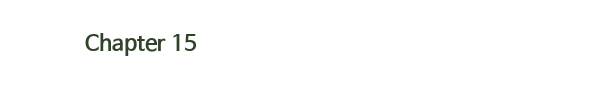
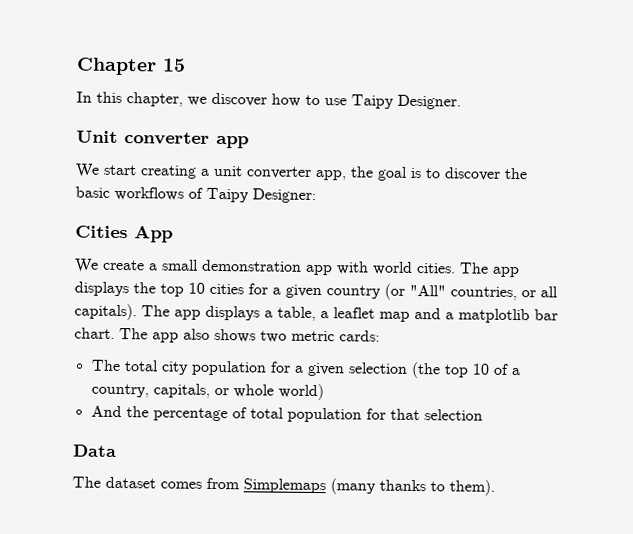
+ In this chapter, we discover how to use Taipy Designer.
+ Unit converter app
+ We start creating a unit converter app, the goal is to discover the basic workflows of Taipy Designer:
+ Cities App
+ We create a small demonstration app with world cities. The app displays the top 10 cities for a given country (or "All" countries, or all capitals). The app displays a table, a leaflet map and a matplotlib bar chart. The app also shows two metric cards:
+ The total city population for a given selection (the top 10 of a country, capitals, or whole world)
+ And the percentage of total population for that selection
+ Data
+ The dataset comes from Simplemaps (many thanks to them).

